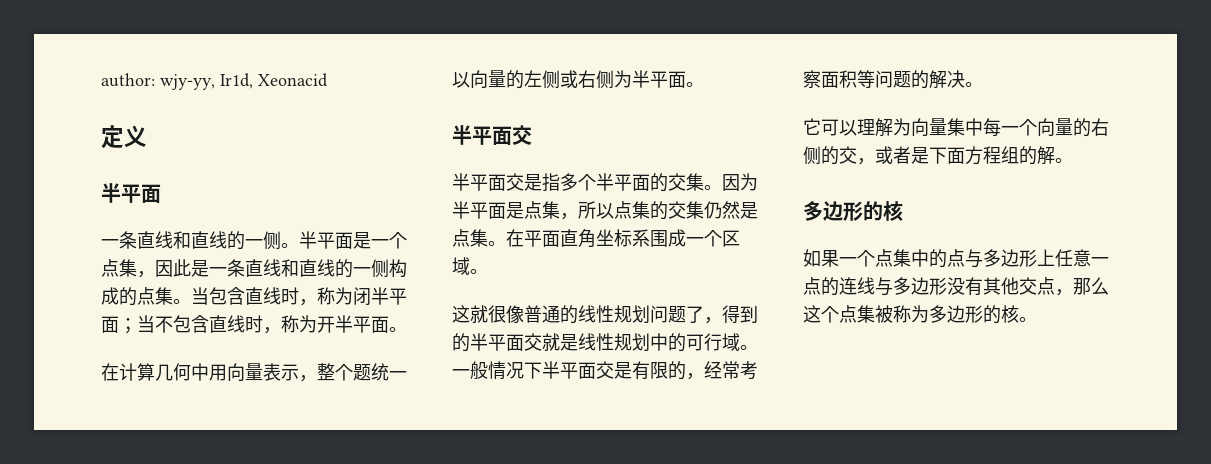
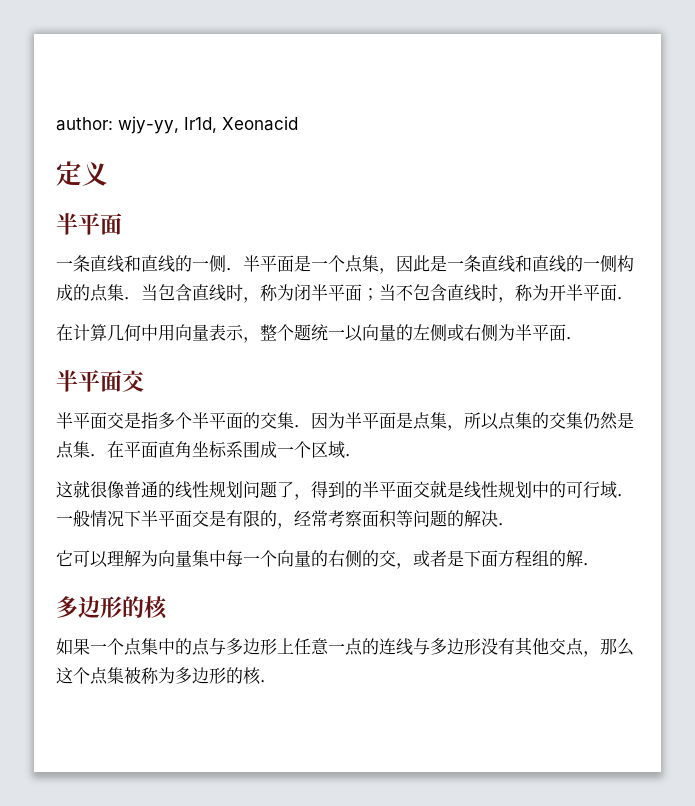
- 一条直线和直线的一侧。半平面是一个点集，因此是一条直线和直线的一侧构成的点集。当包含直线时，称为闭半平面；当不包含直线时，称为开半平面。
+ 一条直线和直线的一侧．半平面是一个点集，因此是一条直线和直线的一侧构成的点集．当包含直线时，称为闭半平面；当不包含直线时，称为开半平面．
- 在计算几何中用向量表示，整个题统一以向量的左侧或右侧为半平面。
+ 在计算几何中用向量表示，整个题统一以向量的左侧或右侧为半平面．
- 半平面交是指多个半平面的交集。因为半平面是点集，所以点集的交集仍然是点集。在平面直角坐标系围成一个区域。
+ 半平面交是指多个半平面的交集．因为半平面是点集，所以点集的交集仍然是点集．在平面直角坐标系围成一个区域．
- 这就很像普通的线性规划问题了，得到的半平面交就是线性规划中的可行域。一般情况下半平面交是有限的，经常考察面积等问题的解决。
+ 这就很像普通的线性规划问题了，得到的半平面交就是线性规划中的可行域．一般情况下半平面交是有限的，经常考察面积等问题的解决．
- 它可以理解为向量集中每一个向量的右侧的交，或者是下面方程组的解。
+ 它可以理解为向量集中每一个向量的右侧的交，或者是下面方程组的解．
- 如果一个点集中的点与多边形上任意一点的连线与多边形没有其他交点，那么这个点集被称为多边形的核。
+ 如果一个点集中的点与多边形上任意一点的连线与多边形没有其他交点，那么这个点集被称为多边形的核．

